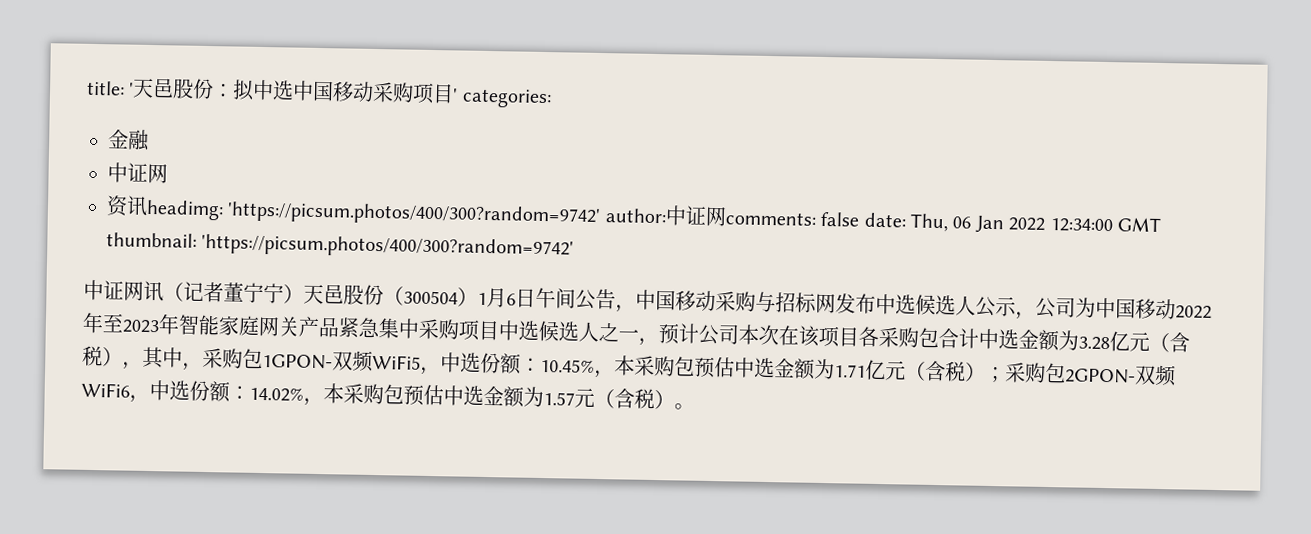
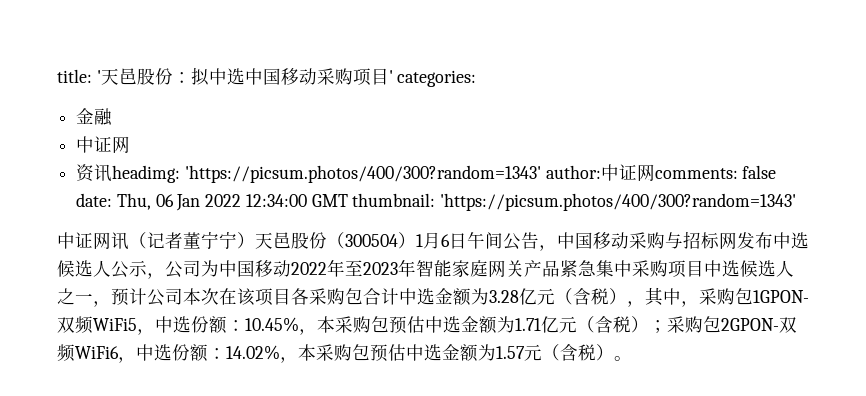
- 资讯headimg: 'https://picsum.photos/400/300?random=9742' author:中证网comments: false date: Thu, 06 Jan 2022 12:34:00 GMT thumbnail: 'https://picsum.photos/400/300?random=9742'
+ 资讯headimg: 'https://picsum.photos/400/300?random=1343' author:中证网comments: false date: Thu, 06 Jan 2022 12:34:00 GMT thumbnail: 'https://picsum.photos/400/300?random=1343'

